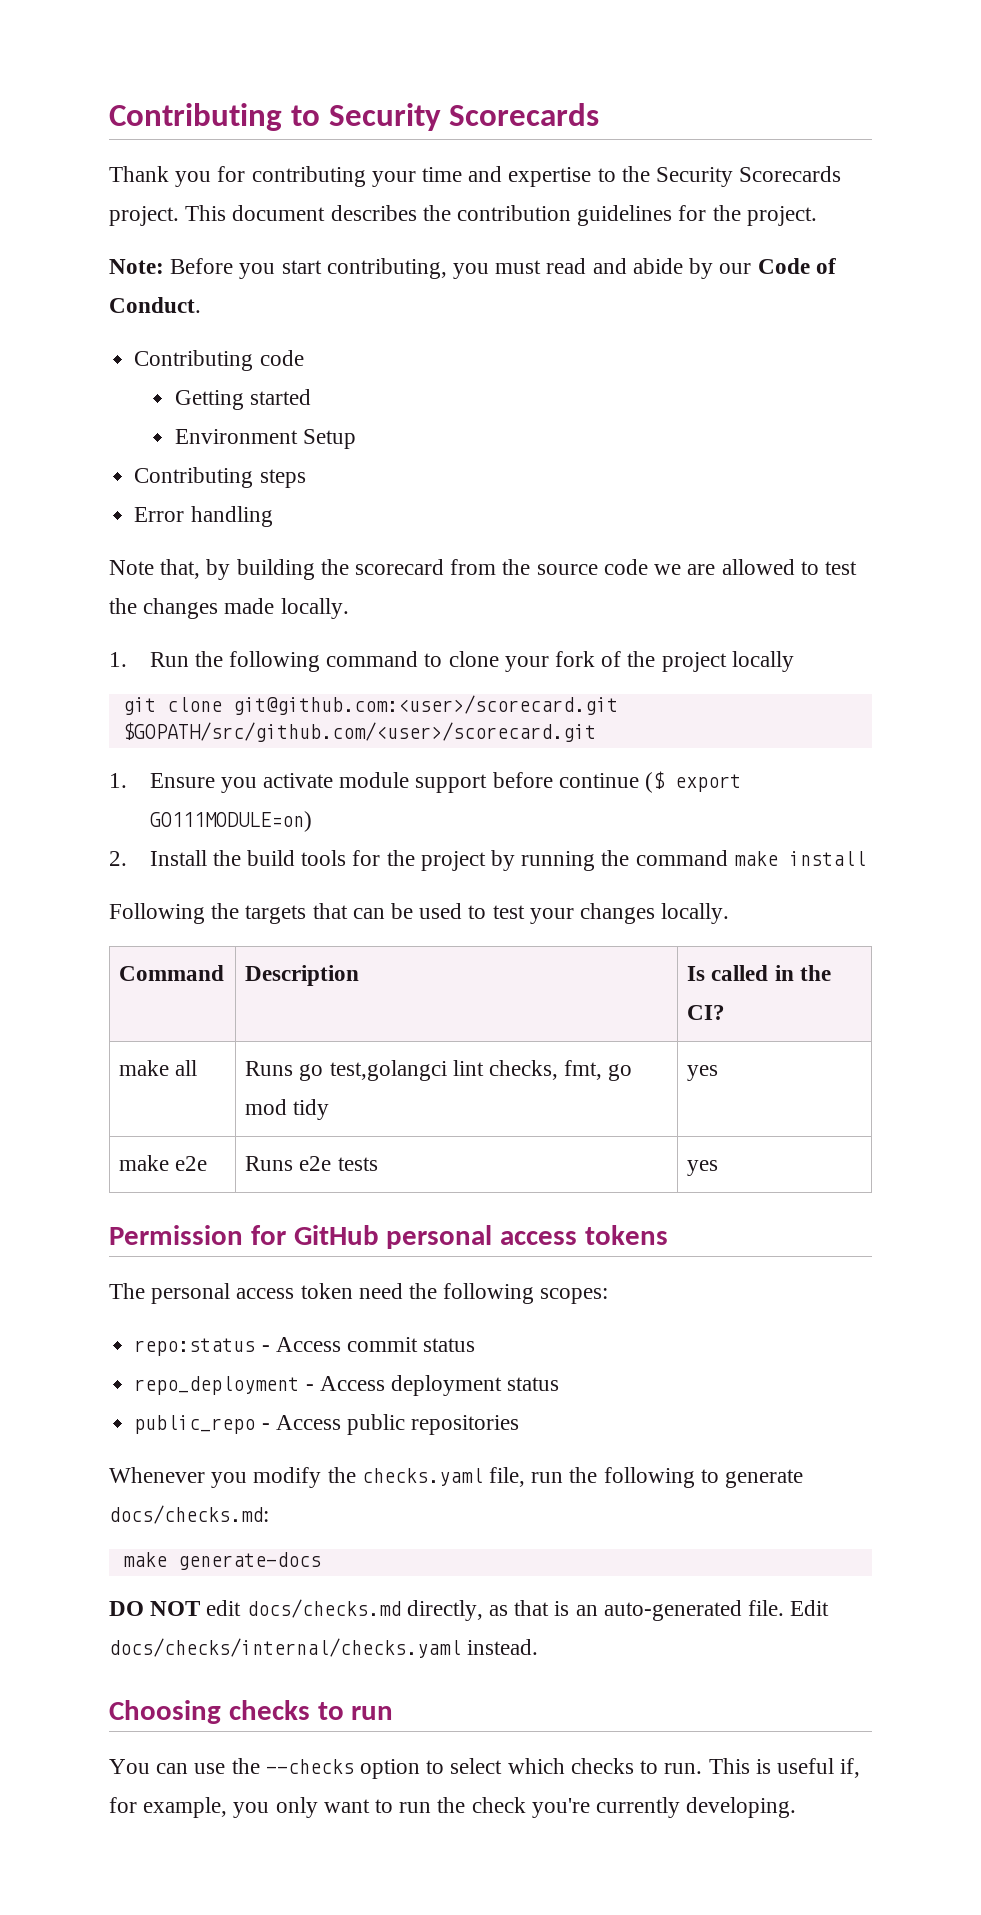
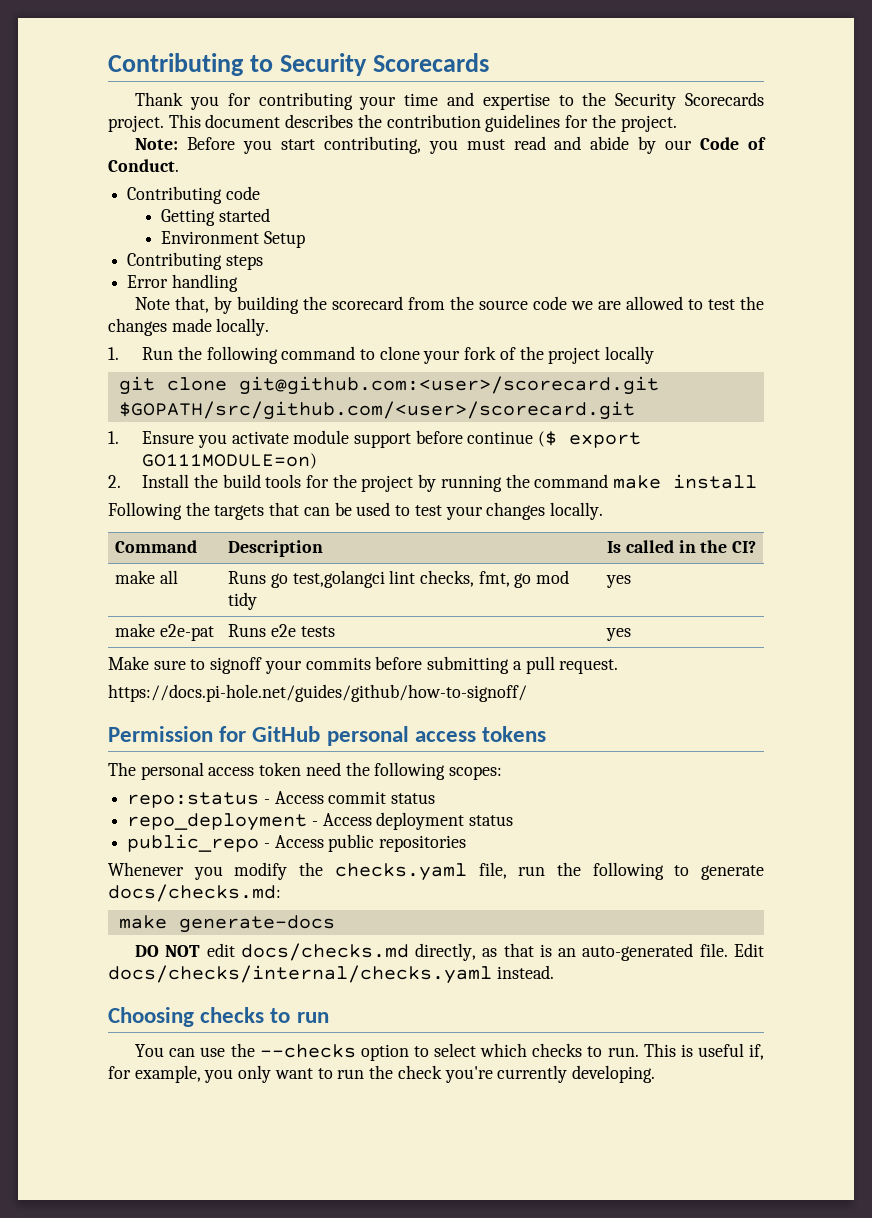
- make e2e | Runs e2e tests | yes
+ make e2e-pat | Runs e2e tests | yes
+ Make sure to signoff your commits before submitting a pull request.
+ https://docs.pi-hole.net/guides/github/how-to-signoff/

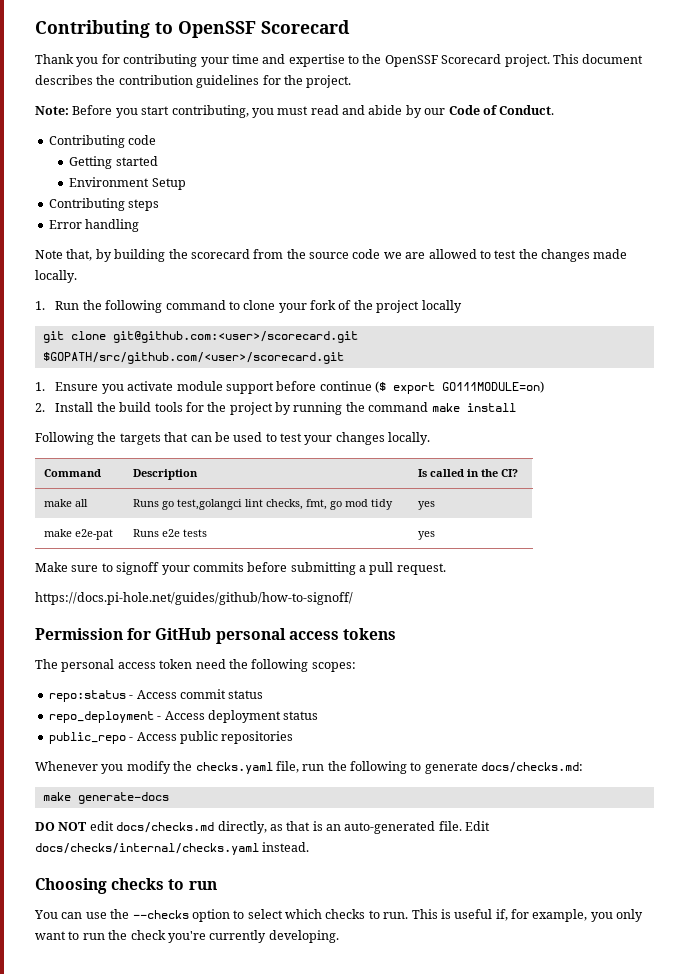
- Contributing to Security Scorecards
+ Contributing to OpenSSF Scorecard
- Thank you for contributing your time and expertise to the Security Scorecards project.
+ Thank you for contributing your time and expertise to the OpenSSF Scorecard project.

